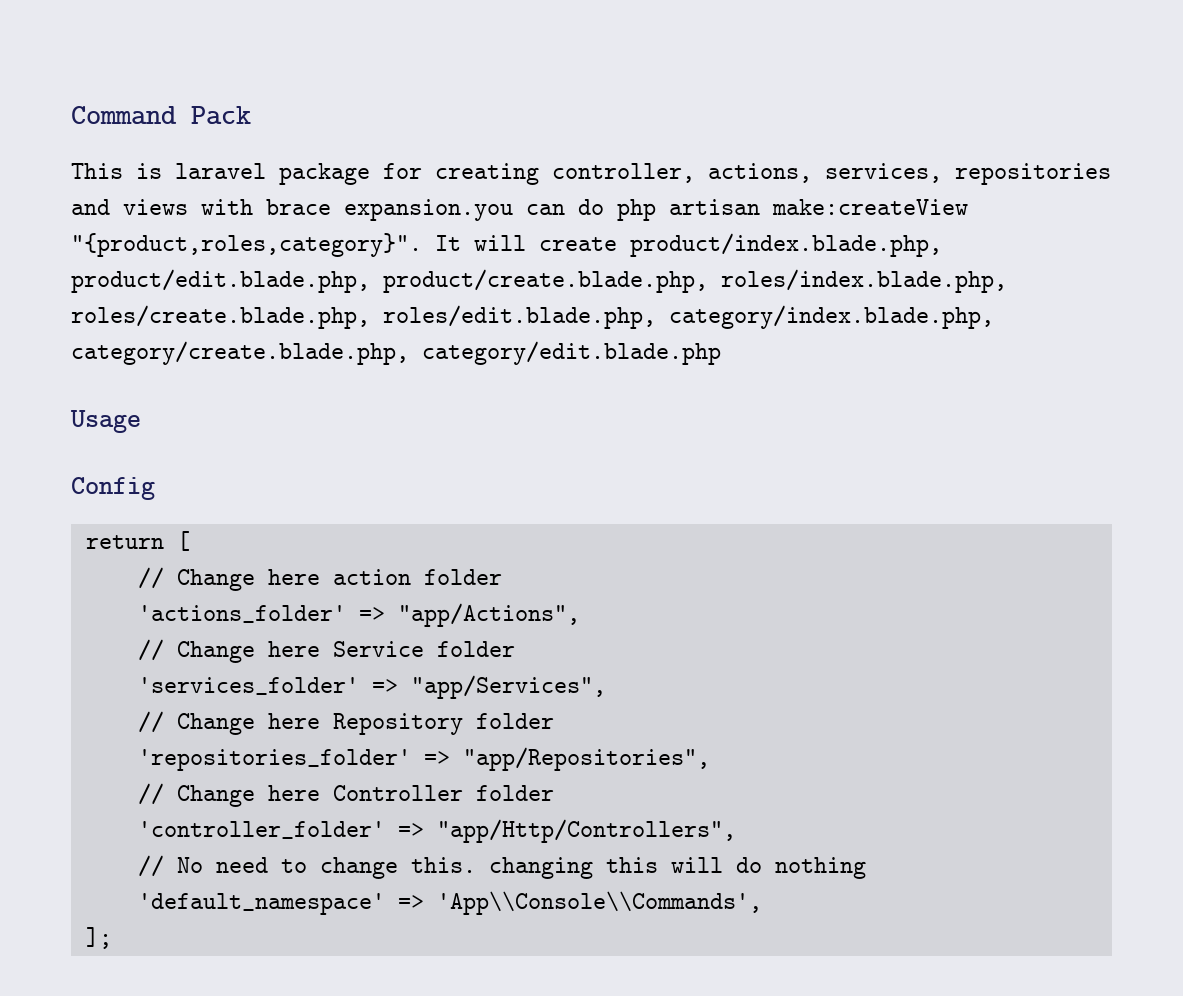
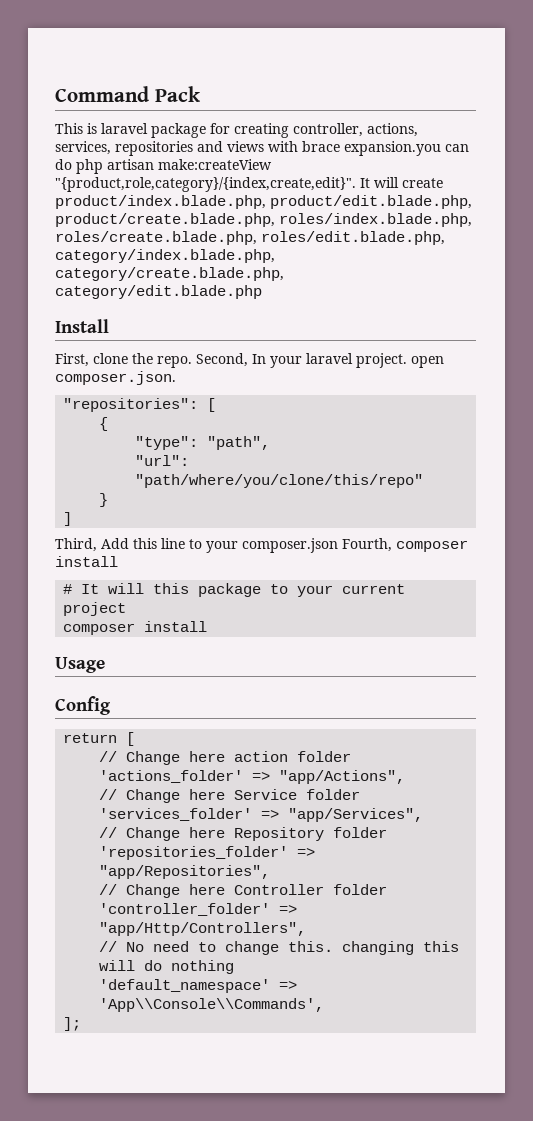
- This is laravel package for creating controller, actions, services, repositories and views with brace expansion.you can do php artisan make:createView "{product,roles,category}".
+ This is laravel package for creating controller, actions, services, repositories and views with brace expansion.you can do php artisan make:createView "{product,role,category}/{index,create,edit}".
+ Install
+ First, clone the repo. Second, In your laravel project. open composer.json.
+ "repositories": [
+ {
+ "type": "path",
+ "url": "path/where/you/clone/this/repo"
+ }
+ ]
+ Third, Add this line to your composer.json Fourth, composer install
+ # It will this package to your current project
+ composer install

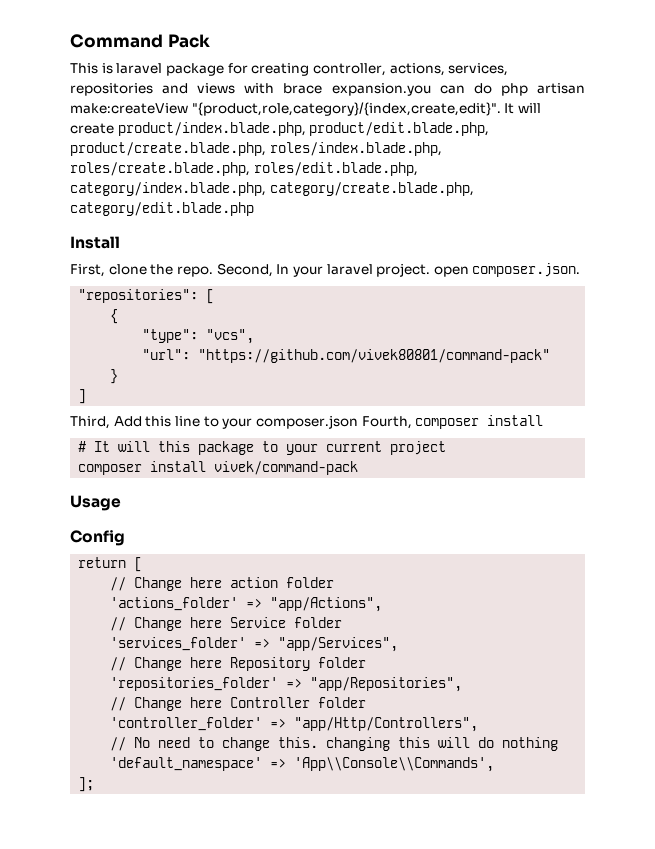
- "type": "path",
+ "type": "vcs",
- "url": "path/where/you/clone/this/repo"
+ "url": "https://github.com/vivek80801/command-pack"
  # It will this package to your current project
- composer install
+ composer install vivek/command-pack

